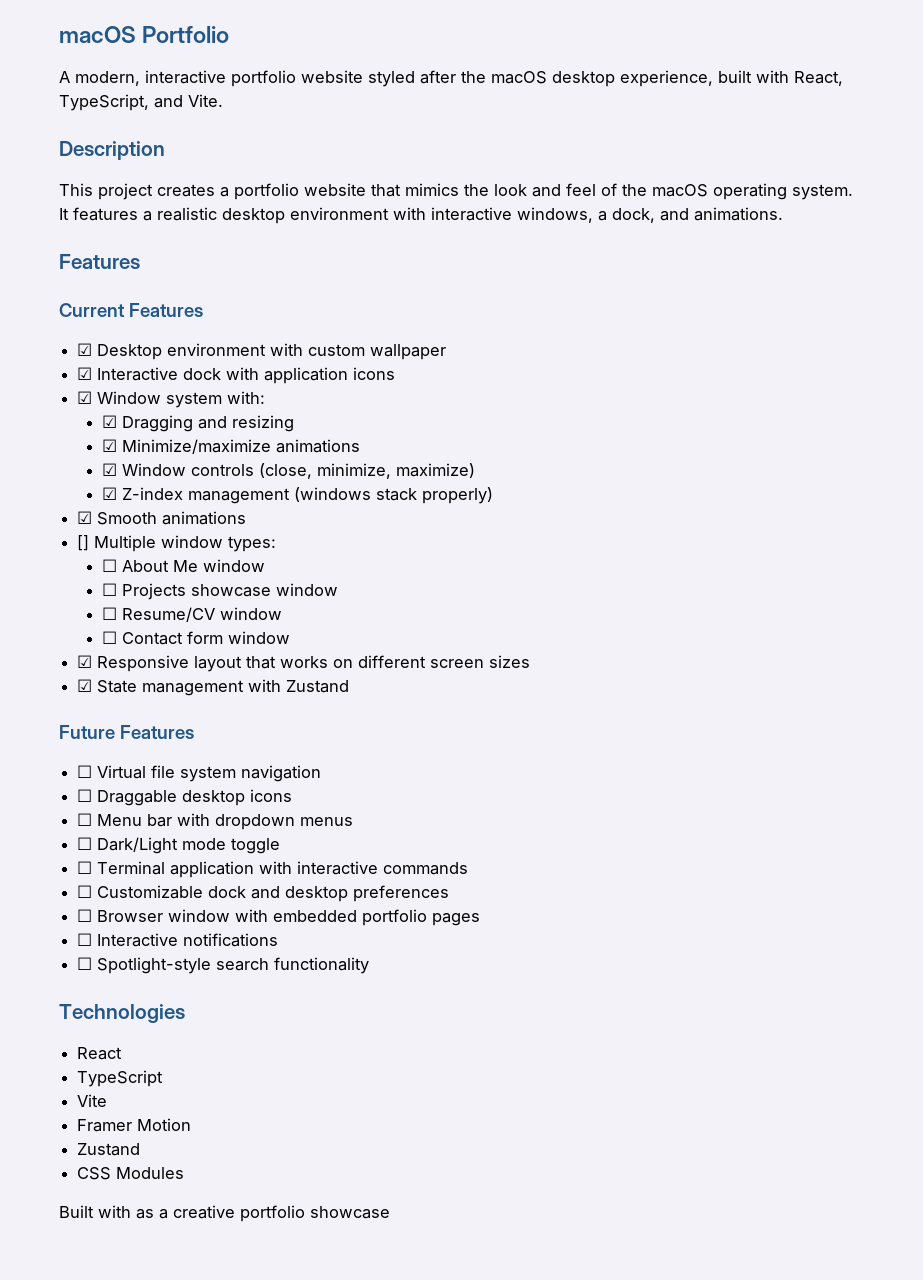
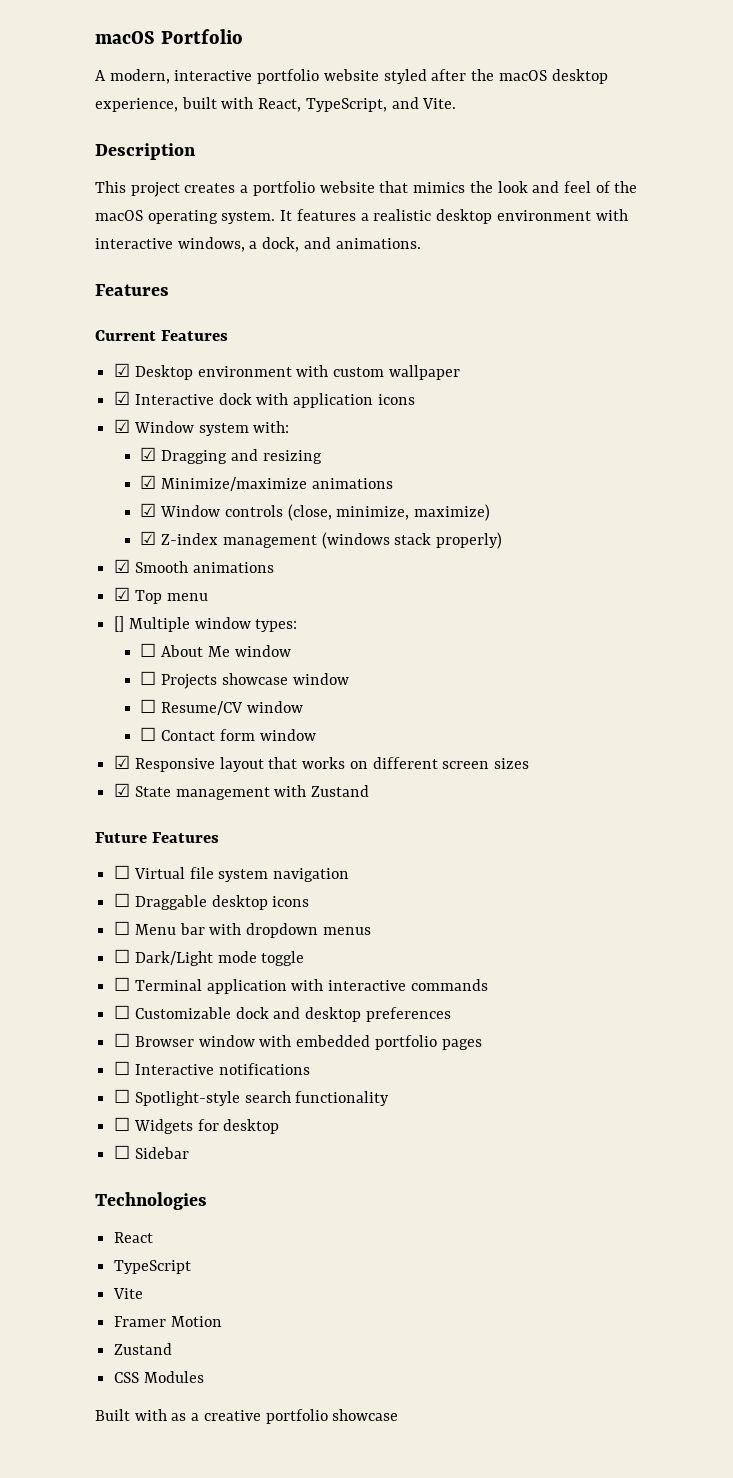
+ ☑ Top menu
+ ☐ Widgets for desktop
+ ☐ Sidebar

